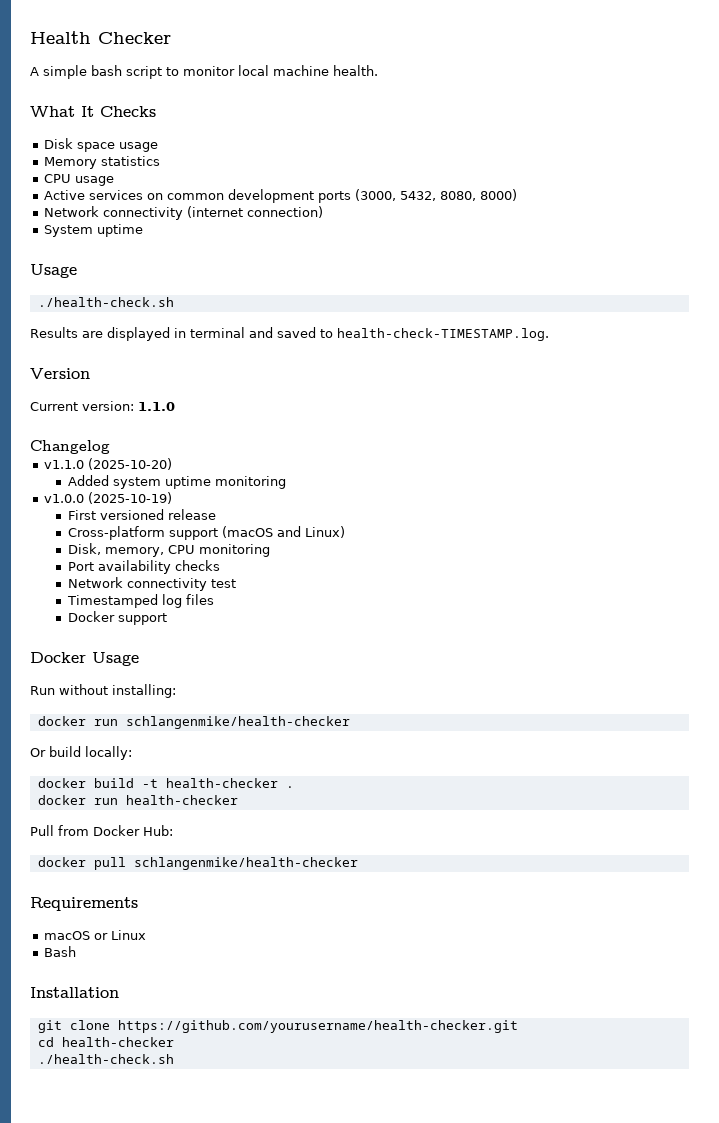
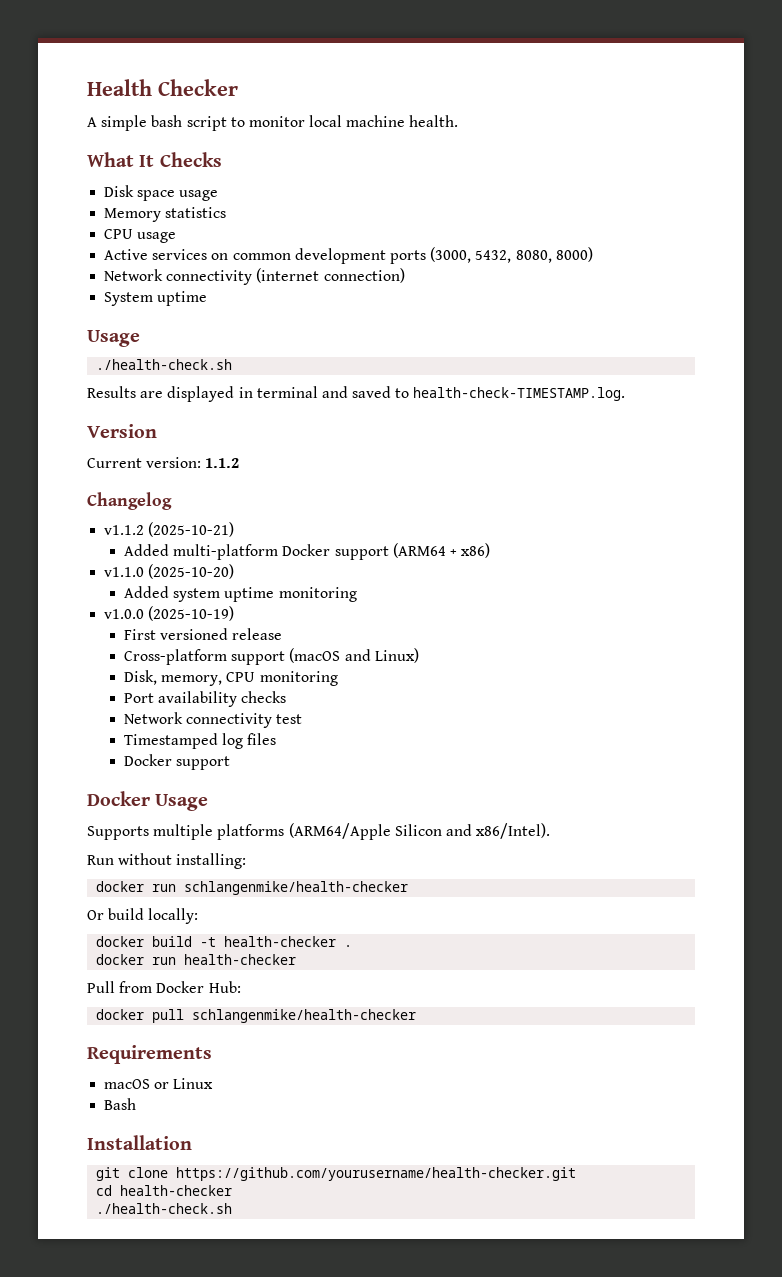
- Current version: 1.1.0
+ Current version: 1.1.2
+ v1.1.2 (2025-10-21)
+ Added multi-platform Docker support (ARM64 + x86)
+ Supports multiple platforms (ARM64/Apple Silicon and x86/Intel).

